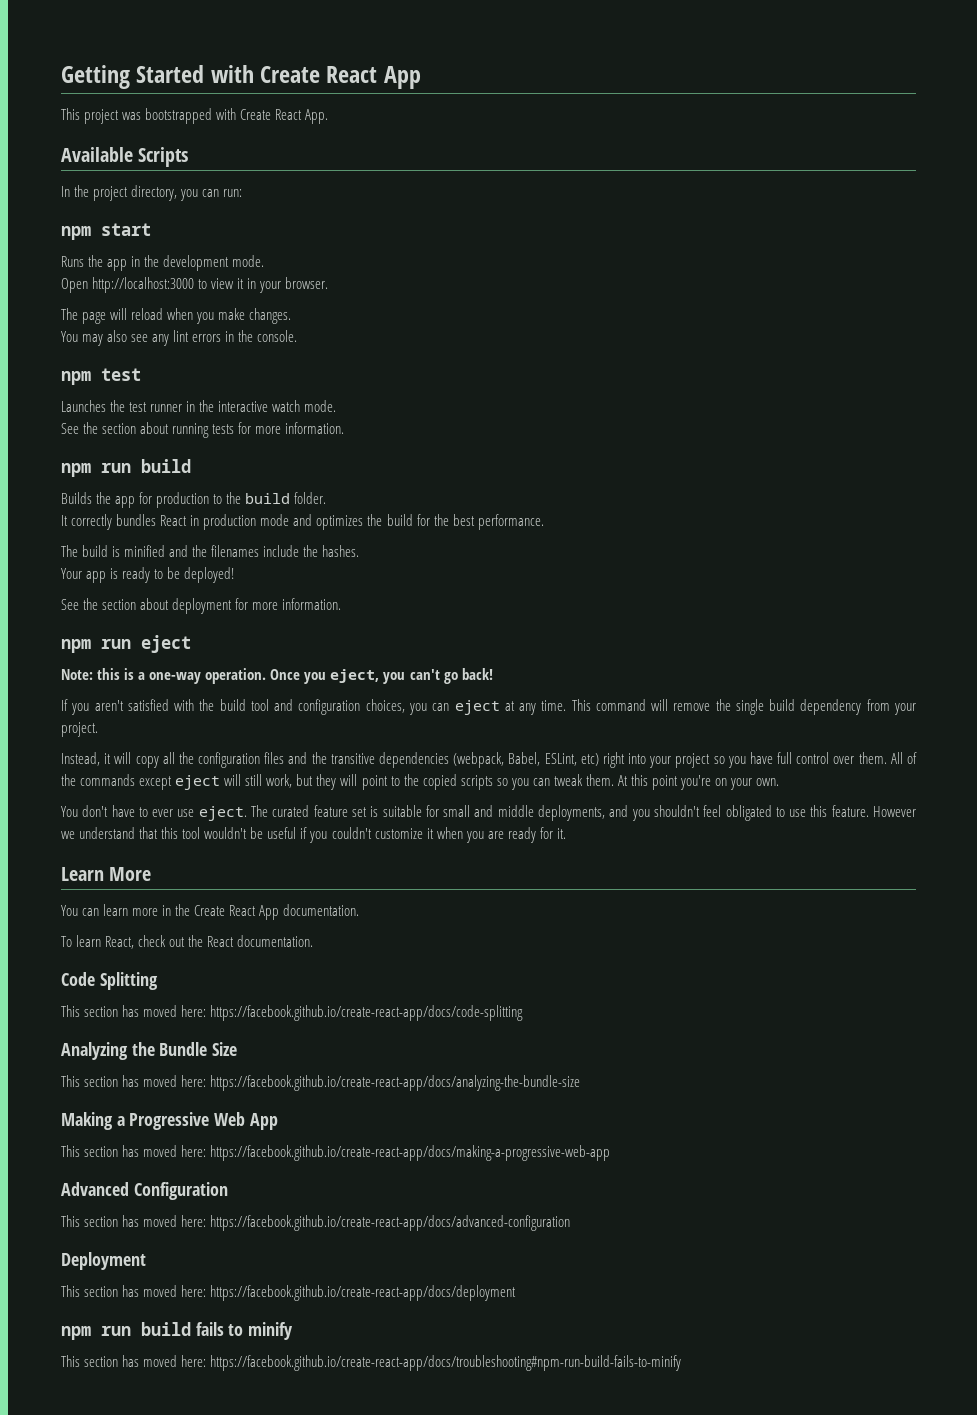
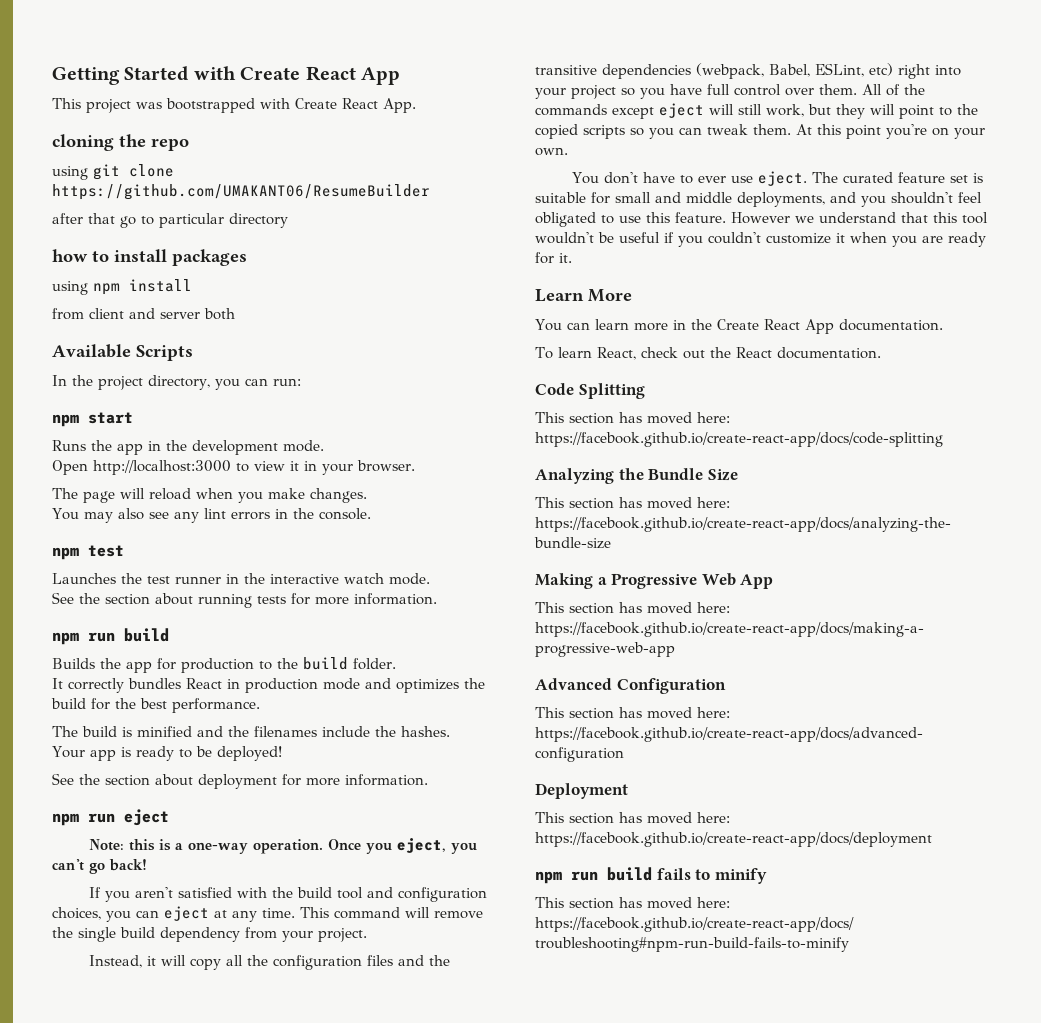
+ cloning the repo
+ using git clone https://github.com/UMAKANT06/ResumeBuilder
+ after that go to particular directory
+ how to install packages
+ using npm install
+ from client and server both

